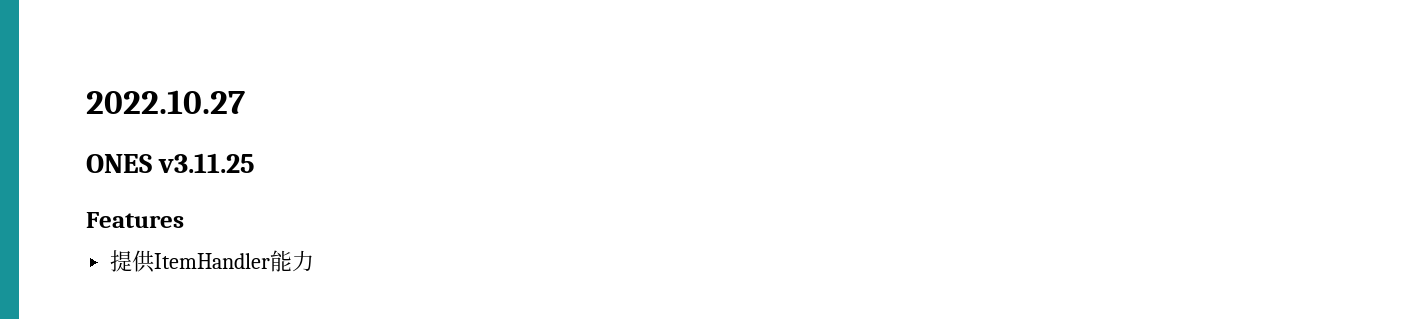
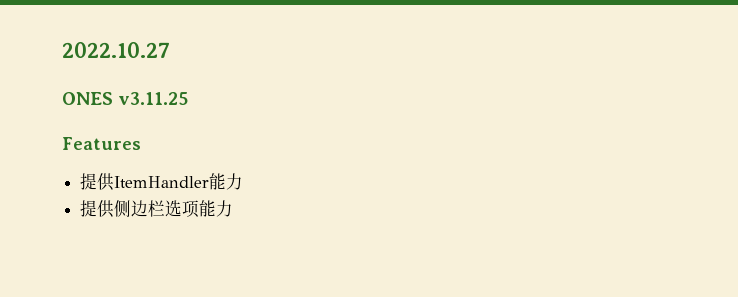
+ 提供侧边栏选项能力

